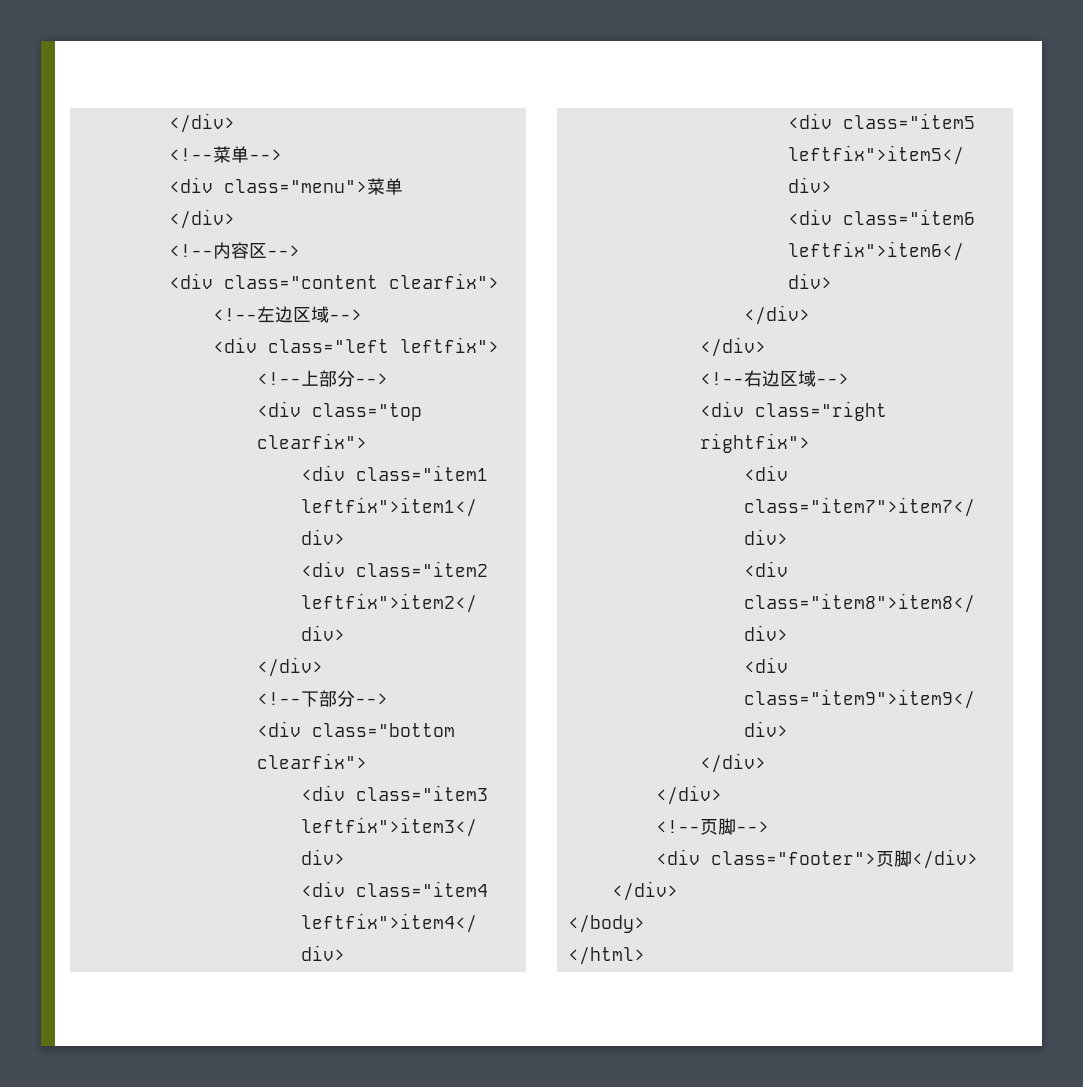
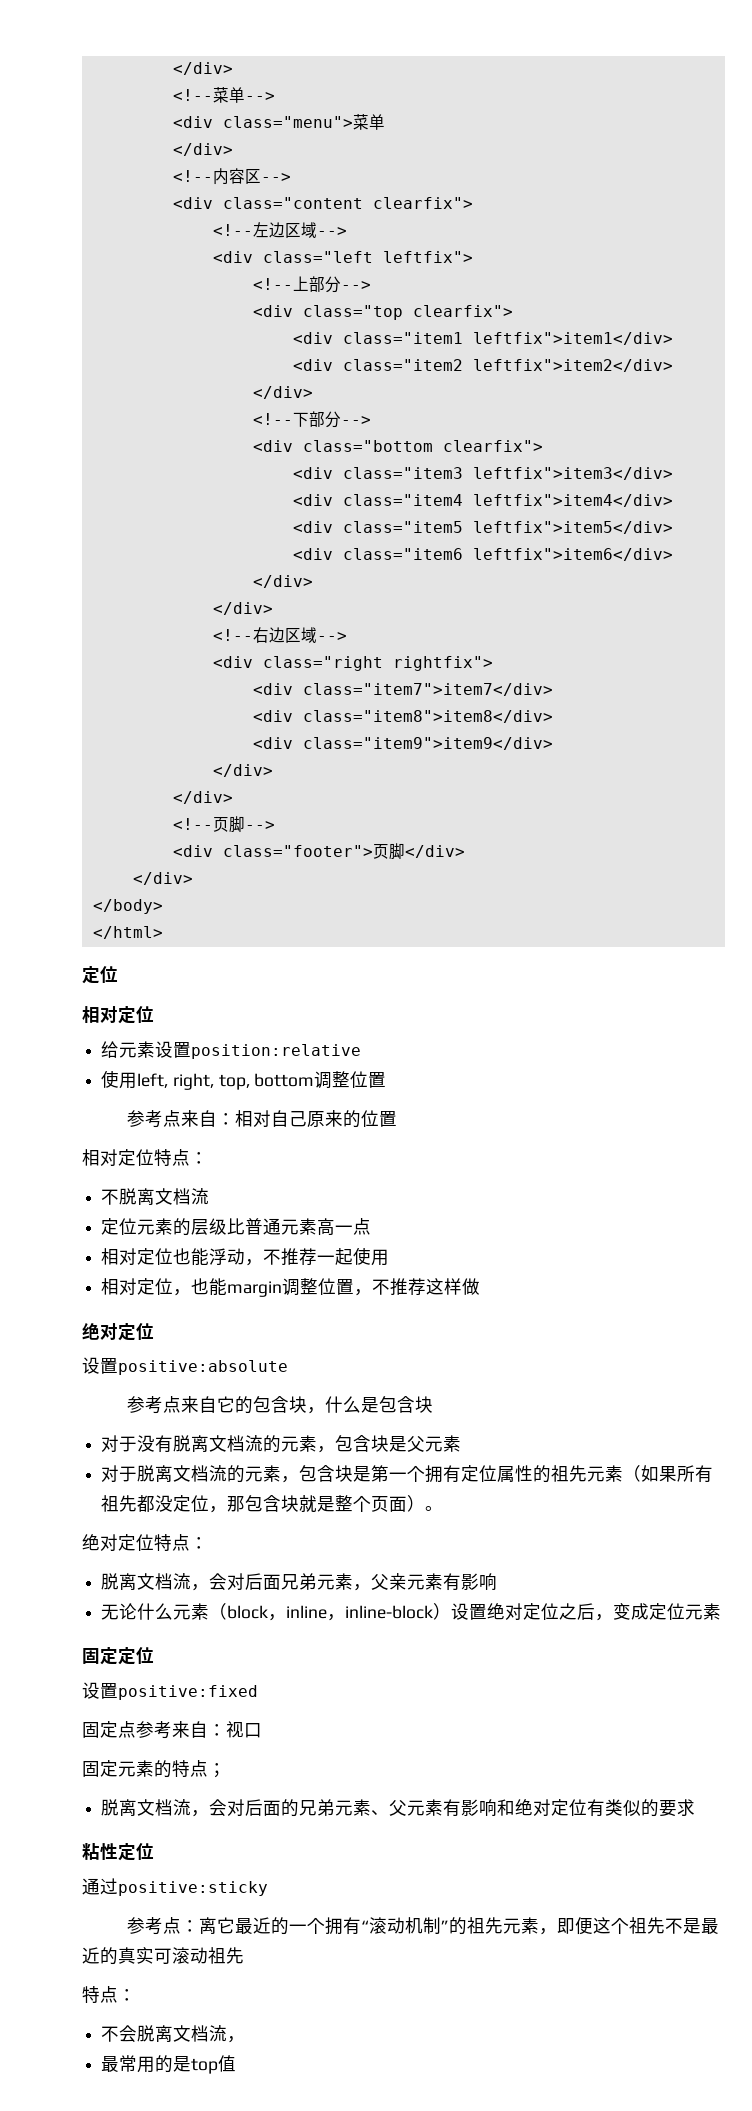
  </html>
+ 定位
+ 相对定位
+ 给元素设置position:relative
+ 使用left, right, top, bottom调整位置
+ 参考点来自：相对自己原来的位置
+ 相对定位特点：
+ 不脱离文档流
+ 定位元素的层级比普通元素高一点
+ 相对定位也能浮动，不推荐一起使用
+ 相对定位，也能margin调整位置，不推荐这样做
+ 绝对定位
+ 设置positive:absolute
+ 参考点来自它的包含块，什么是包含块
+ 对于没有脱离文档流的元素，包含块是父元素
+ 对于脱离文档流的元素，包含块是第一个拥有定位属性的祖先元素（如果所有祖先都没定位，那包含块就是整个页面）。
+ 绝对定位特点：
+ 脱离文档流，会对后面兄弟元素，父亲元素有影响
+ 无论什么元素（block，inline，inline-block）设置绝对定位之后，变成定位元素
+ 固定定位
+ 设置positive:fixed
+ 固定点参考来自：视口
+ 固定元素的特点；
+ 脱离文档流，会对后面的兄弟元素、父元素有影响和绝对定位有类似的要求
+ 粘性定位
+ 通过positive:sticky
+ 参考点：离它最近的一个拥有“滚动机制”的祖先元素，即便这个祖先不是最近的真实可滚动祖先
+ 特点：
+ 不会脱离文档流，
+ 最常用的是top值

